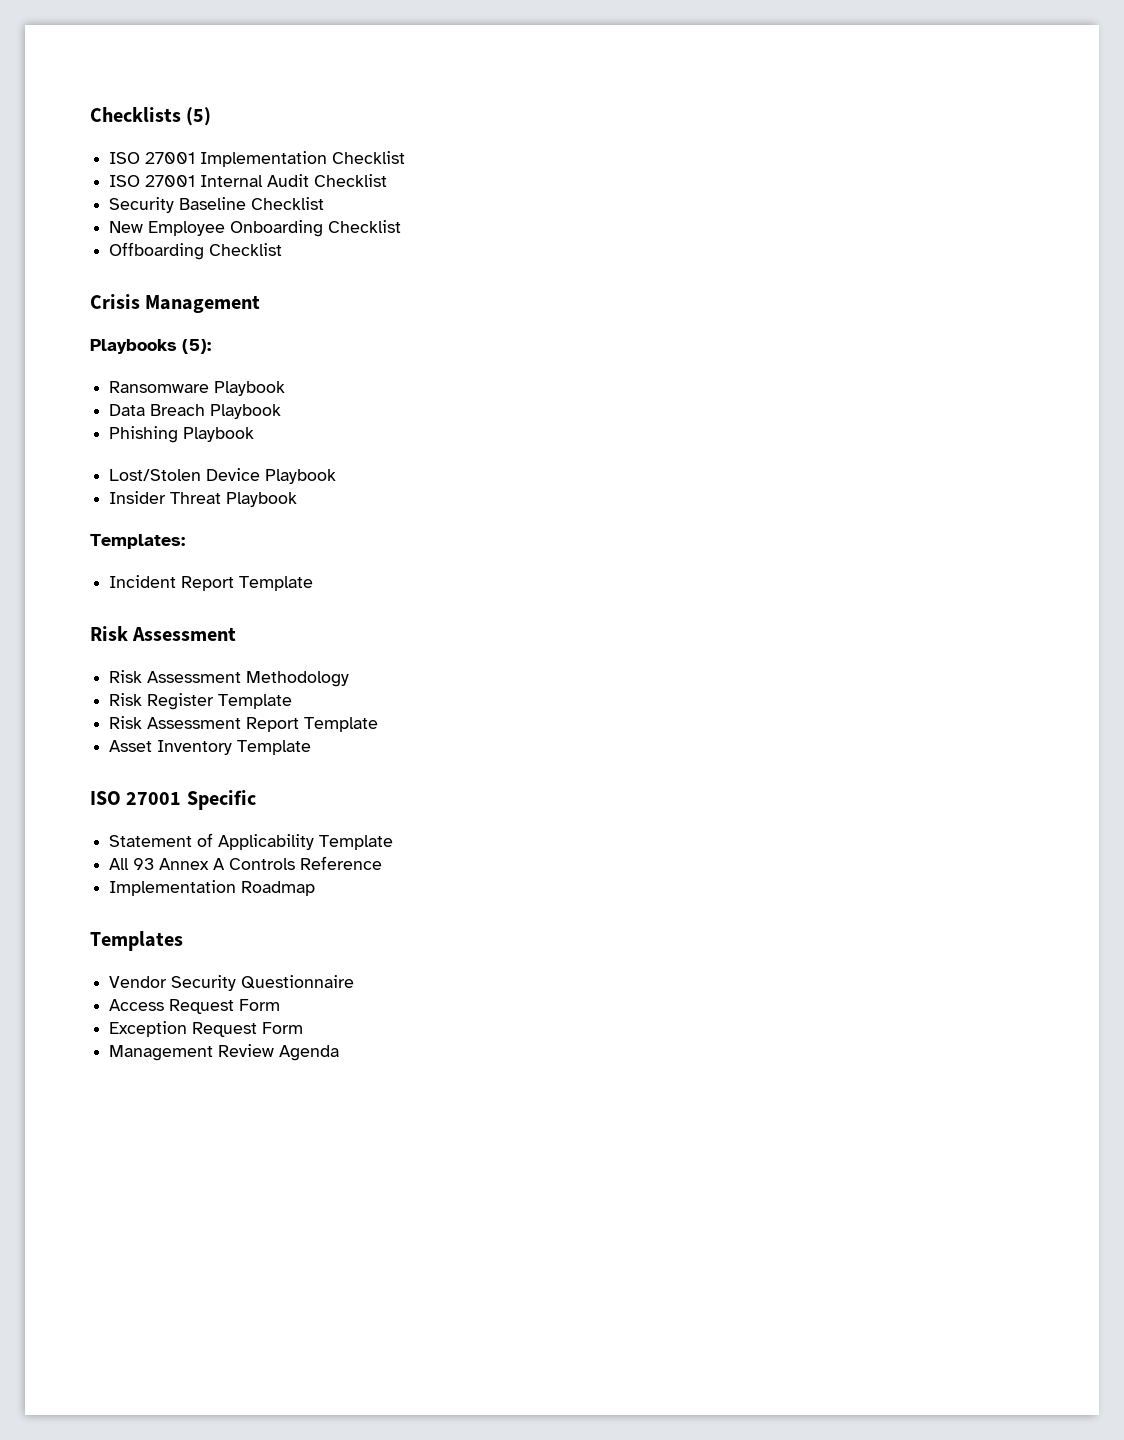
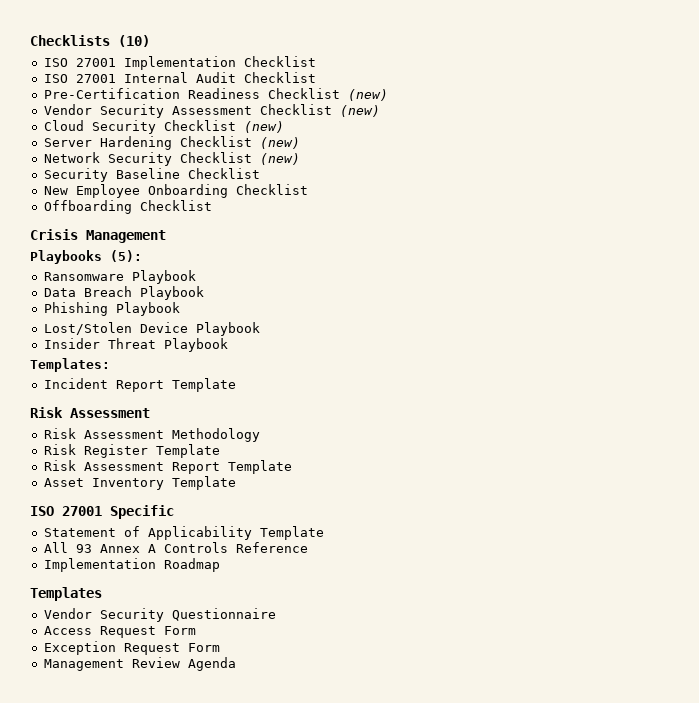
- Checklists (5)
+ Checklists (10)
+ Pre-Certification Readiness Checklist (new)
+ Vendor Security Assessment Checklist (new)
+ Cloud Security Checklist (new)
+ Server Hardening Checklist (new)
+ Network Security Checklist (new)

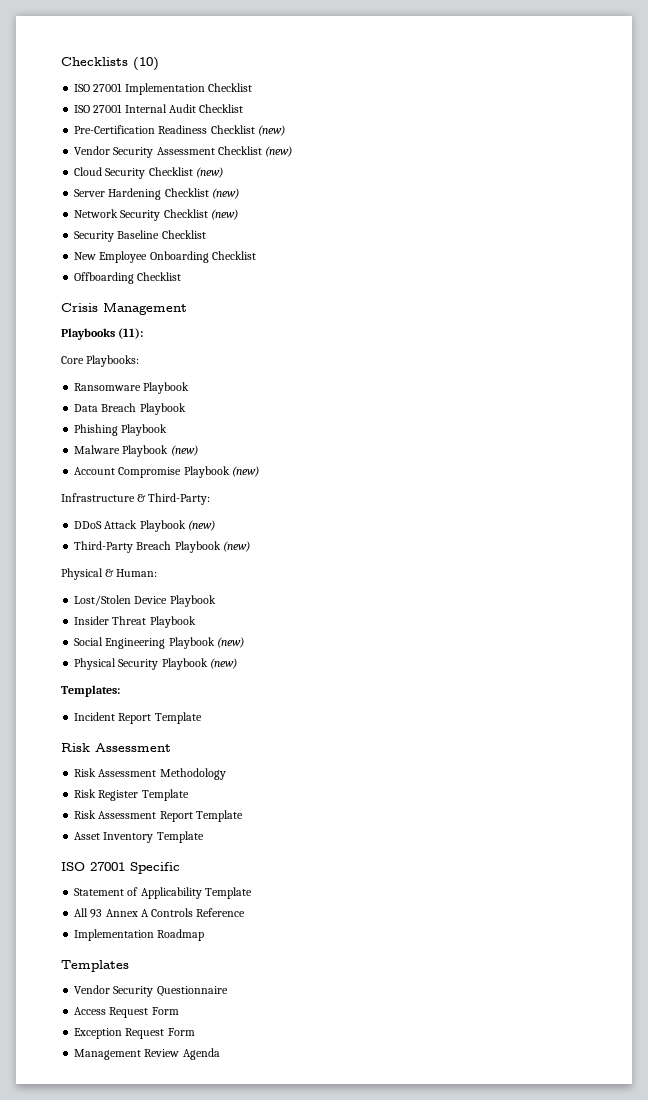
- Playbooks (5):
+ Playbooks (11):
+ Core Playbooks:
+ Malware Playbook (new)
+ Account Compromise Playbook (new)
+ Infrastructure & Third-Party:
+ DDoS Attack Playbook (new)
+ Third-Party Breach Playbook (new)
+ Physical & Human:
+ Social Engineering Playbook (new)
+ Physical Security Playbook (new)

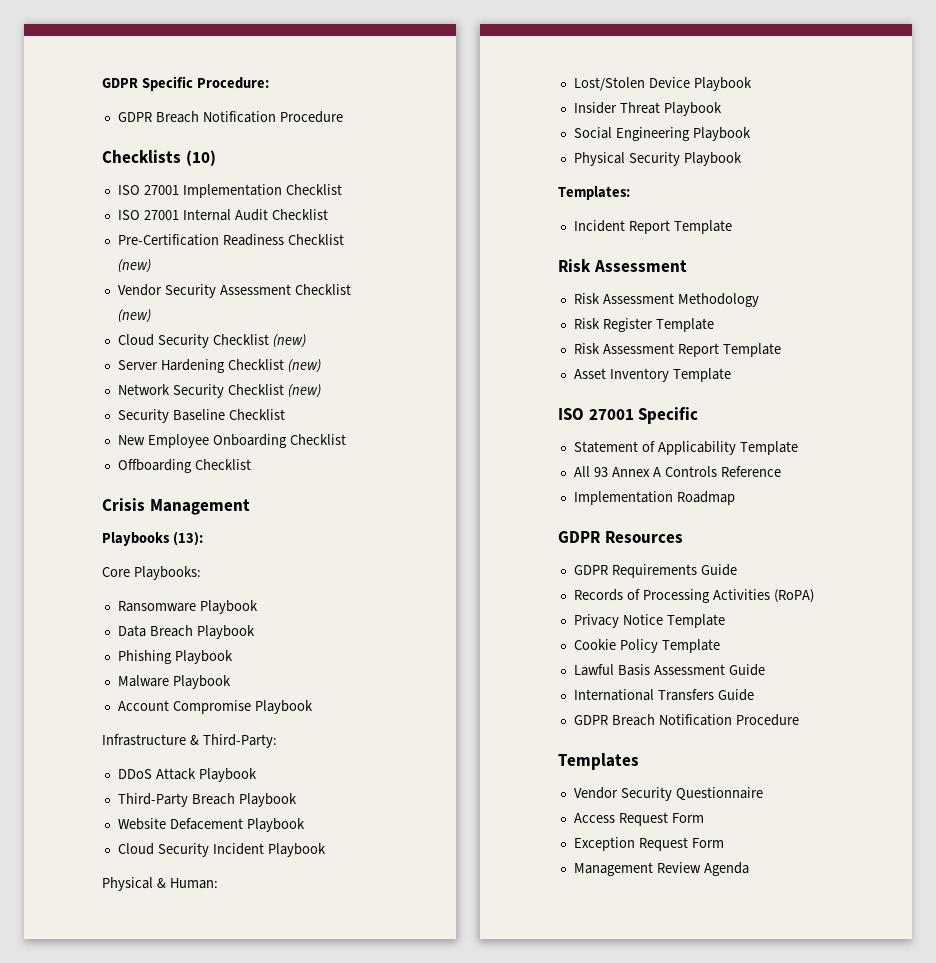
+ GDPR Specific Procedure:
+ GDPR Breach Notification Procedure
- Playbooks (11):
+ Playbooks (13):
- Malware Playbook (new)
+ Malware Playbook
- Account Compromise Playbook (new)
+ Account Compromise Playbook
- DDoS Attack Playbook (new)
+ DDoS Attack Playbook
- Third-Party Breach Playbook (new)
+ Third-Party Breach Playbook
+ Website Defacement Playbook
+ Cloud Security Incident Playbook
- Social Engineering Playbook (new)
+ Social Engineering Playbook
- Physical Security Playbook (new)
+ Physical Security Playbook
+ GDPR Resources
+ GDPR Requirements Guide
+ Records of Processing Activities (RoPA)
+ Privacy Notice Template
+ Cookie Policy Template
+ Lawful Basis Assessment Guide
+ International Transfers Guide
+ GDPR Breach Notification Procedure

